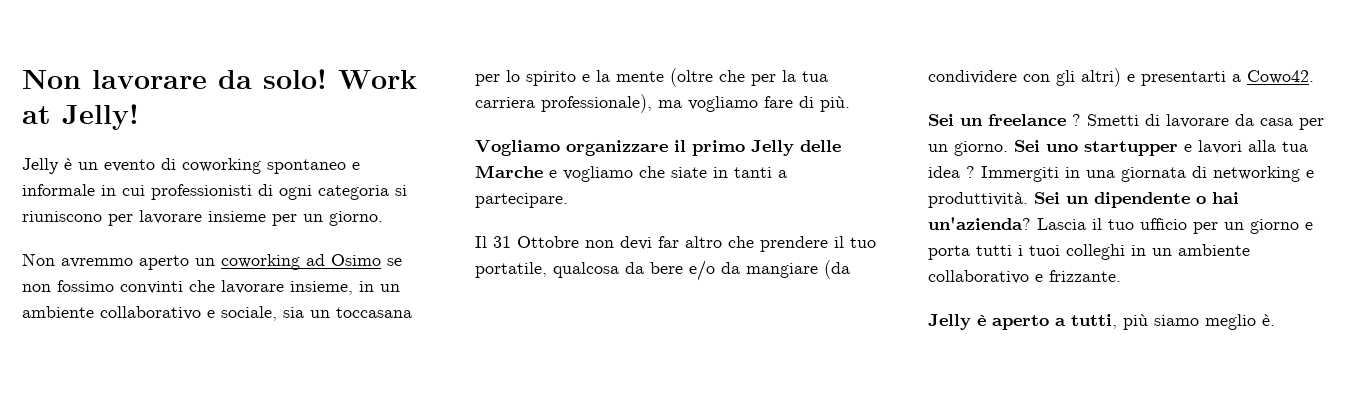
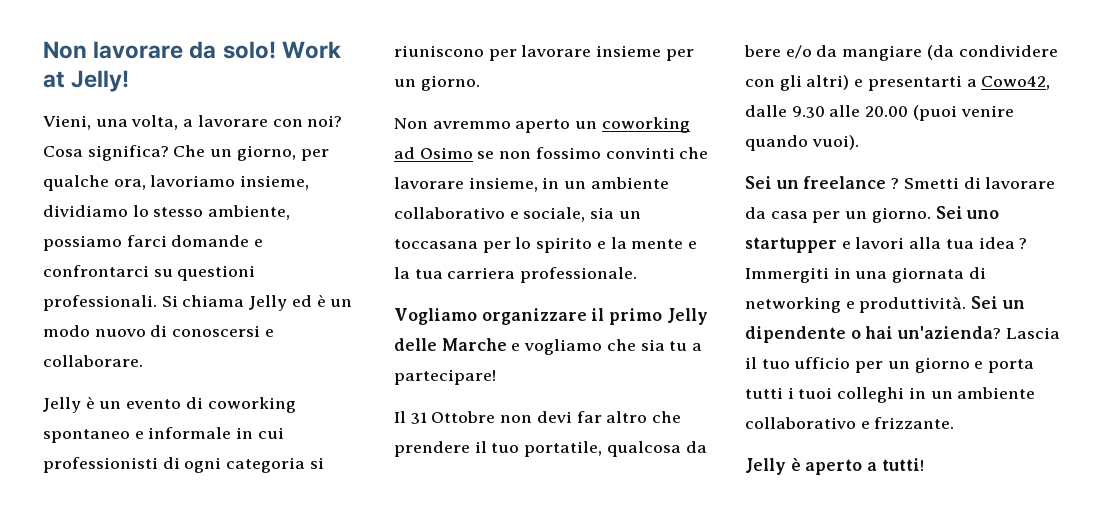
+ Vieni, una volta, a lavorare con noi? Cosa significa? Che un giorno, per qualche ora, lavoriamo insieme, dividiamo lo stesso ambiente, possiamo farci domande e confrontarci su questioni professionali. Si chiama Jelly ed è un modo nuovo di conoscersi e collaborare.
- Non avremmo aperto un coworking ad Osimo se non fossimo convinti che lavorare insieme, in un ambiente collaborativo e sociale, sia un toccasana per lo spirito e la mente (oltre che per la tua carriera professionale), ma vogliamo fare di più.
+ Non avremmo aperto un coworking ad Osimo se non fossimo convinti che lavorare insieme, in un ambiente collaborativo e sociale, sia un toccasana per lo spirito e la mente e la tua carriera professionale.
- Vogliamo organizzare il primo Jelly delle Marche e vogliamo che siate in tanti a partecipare.
+ Vogliamo organizzare il primo Jelly delle Marche e vogliamo che sia tu a partecipare!
- Il 31 Ottobre non devi far altro che prendere il tuo portatile, qualcosa da bere e/o da mangiare (da condividere con gli altri) e presentarti a Cowo42.
+ Il 31 Ottobre non devi far altro che prendere il tuo portatile, qualcosa da bere e/o da mangiare (da condividere con gli altri) e presentarti a Cowo42, dalle 9.30 alle 20.00 (puoi venire quando vuoi).
- Jelly è aperto a tutti, più siamo meglio è.
+ Jelly è aperto a tutti!

